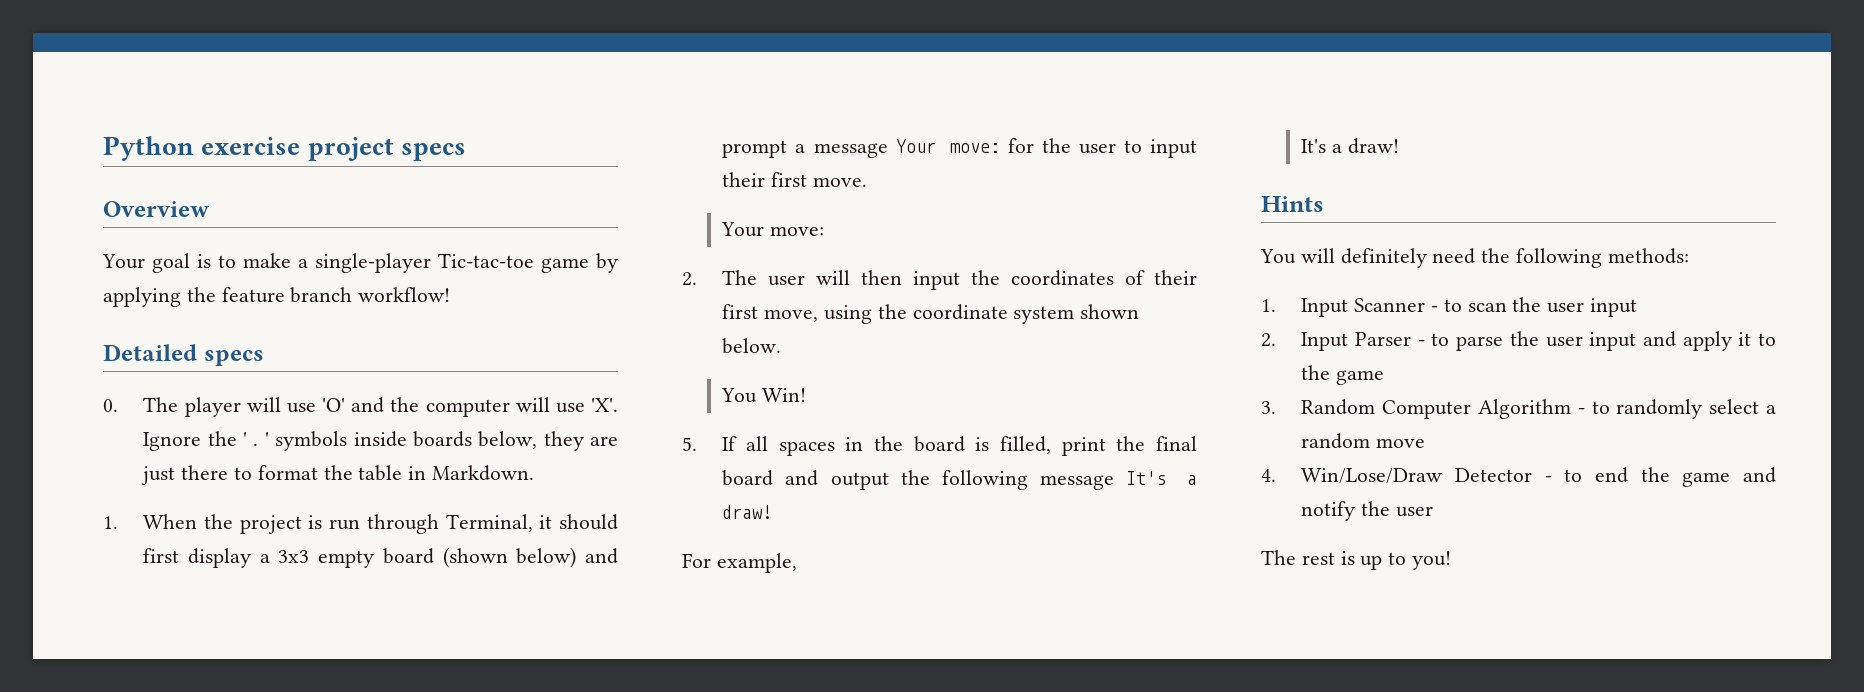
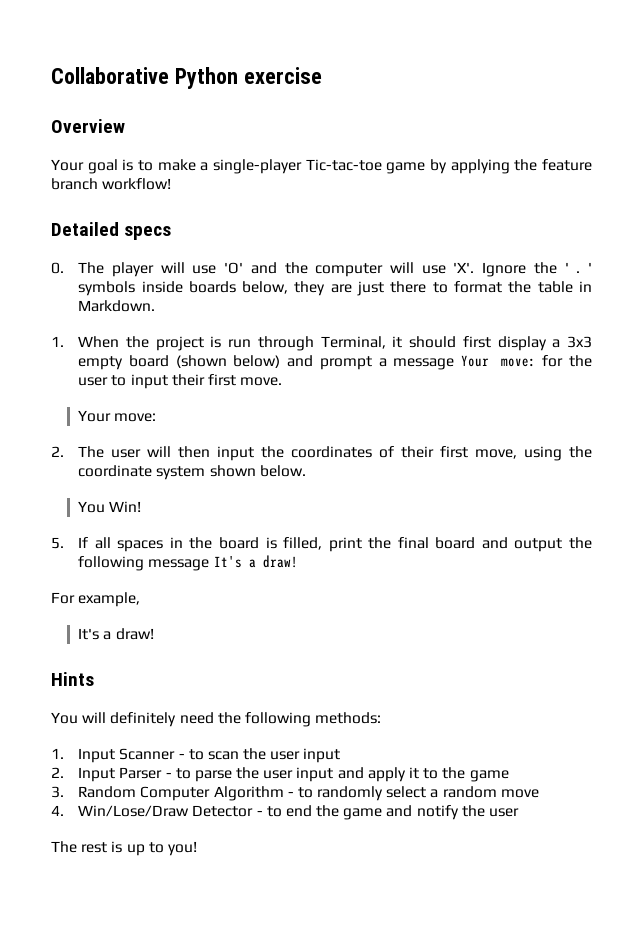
- Python exercise project specs
+ Collaborative Python exercise

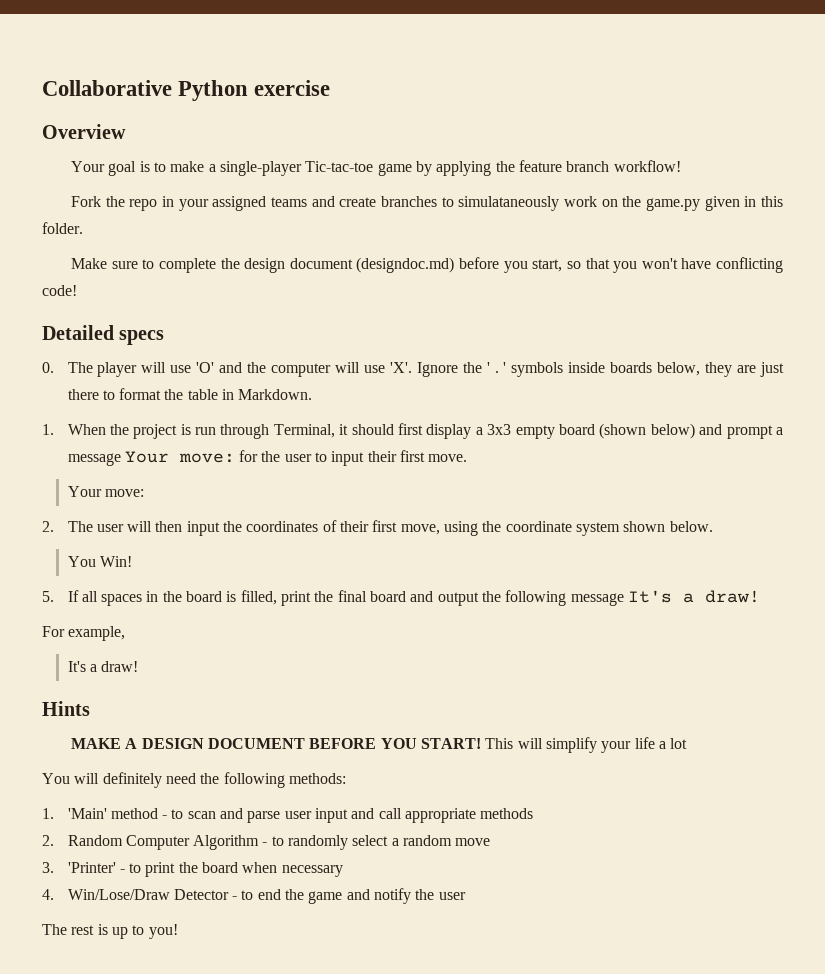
+ Fork the repo in your assigned teams and create branches to simulataneously work on the game.py given in this folder.
+ Make sure to complete the design document (designdoc.md) before you start, so that you won't have conflicting code!
+ MAKE A DESIGN DOCUMENT BEFORE YOU START! This will simplify your life a lot
- 1. Input Scanner - to scan the user input
- 2. Input Parser - to parse the user input and apply it to the game
- 3. Random Computer Algorithm - to randomly select a random move
+ 1. 'Main' method - to scan and parse user input and call appropriate methods
+ 2. Random Computer Algorithm - to randomly select a random move
+ 3. 'Printer' - to print the board when necessary

